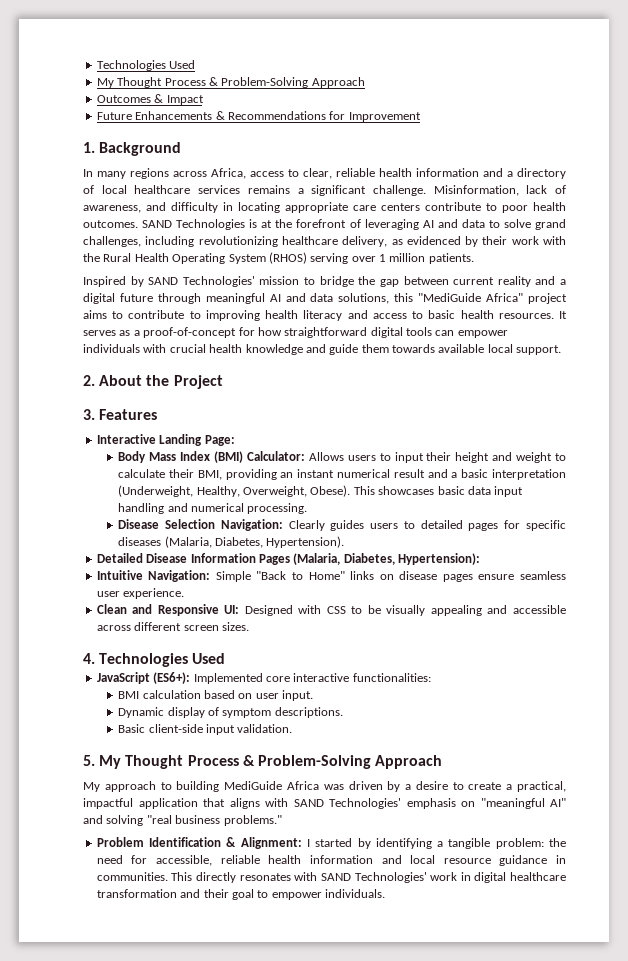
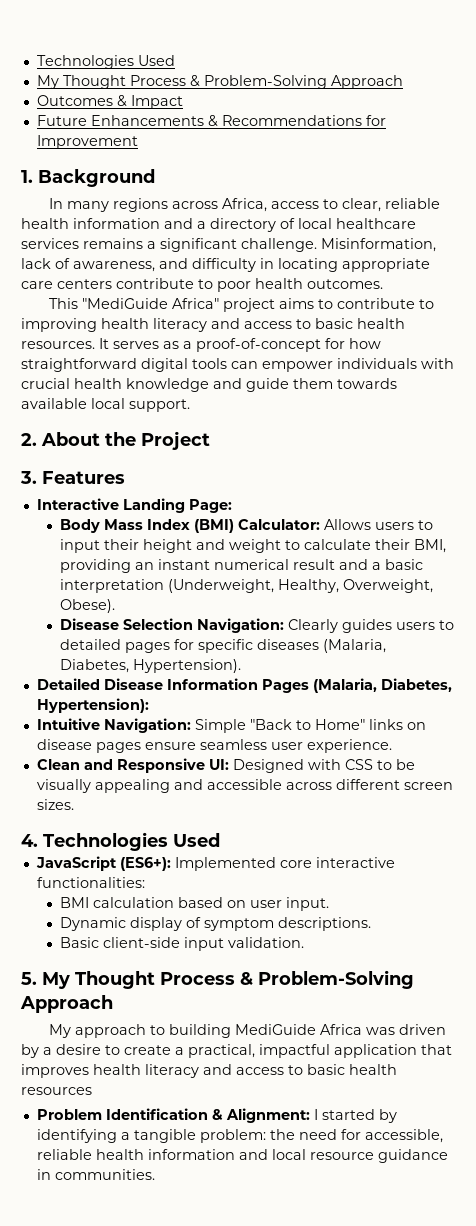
- Misinformation, lack of awareness, and difficulty in locating appropriate care centers contribute to poor health outcomes. SAND Technologies is at the forefront of leveraging AI and data to solve grand challenges, including revolutionizing healthcare delivery, as evidenced by their work with the Rural Health Operating System (RHOS) serving over 1 million patients.
- Inspired by SAND Technologies' mission to bridge the gap between current reality and a digital future through meaningful AI and data solutions, this "MediGuide Africa" project aims to contribute to improving health literacy and access to basic health resources.
+ Misinformation, lack of awareness, and difficulty in locating appropriate care centers contribute to poor health outcomes.
+ This "MediGuide Africa" project aims to contribute to improving health literacy and access to basic health resources.
- This showcases basic data input handling and numerical processing.
- My approach to building MediGuide Africa was driven by a desire to create a practical, impactful application that aligns with SAND Technologies' emphasis on "meaningful AI" and solving "real business problems."
+ My approach to building MediGuide Africa was driven by a desire to create a practical, impactful application that improves health literacy and access to basic health resources
- This directly resonates with SAND Technologies' work in digital healthcare transformation and their goal to empower individuals.

